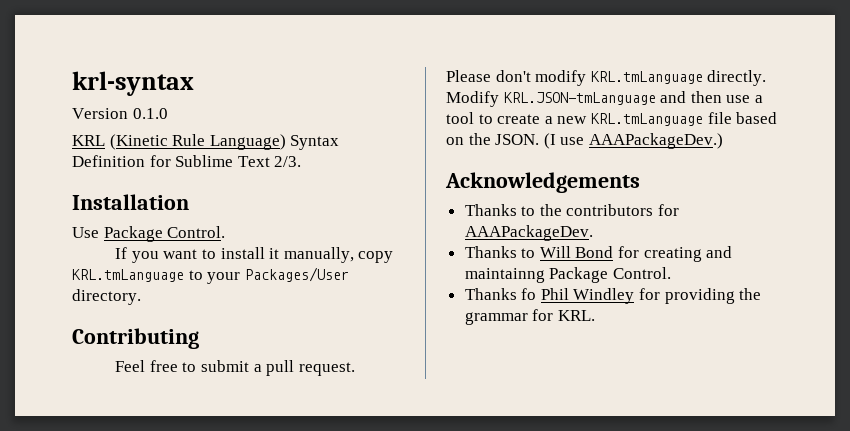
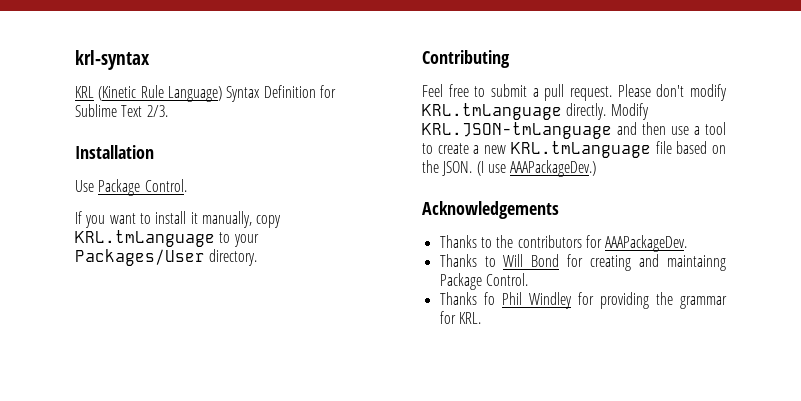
- Version 0.1.0

